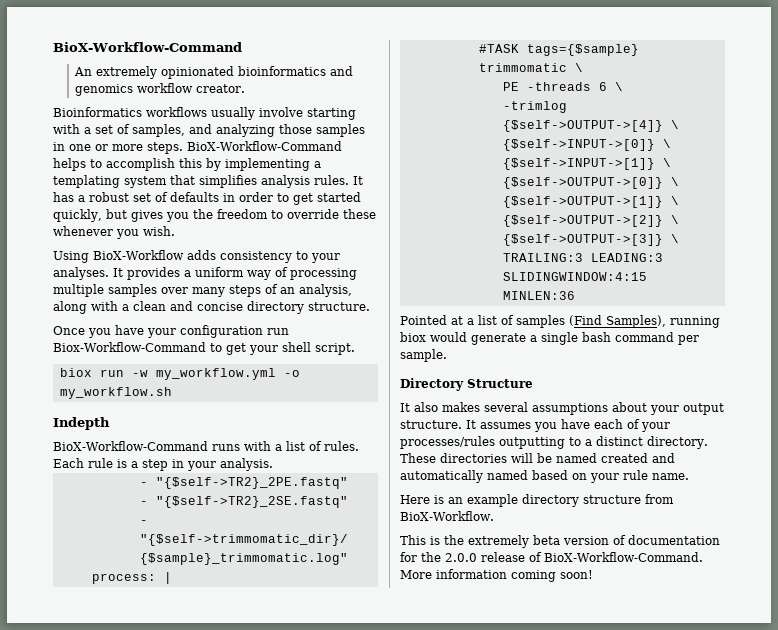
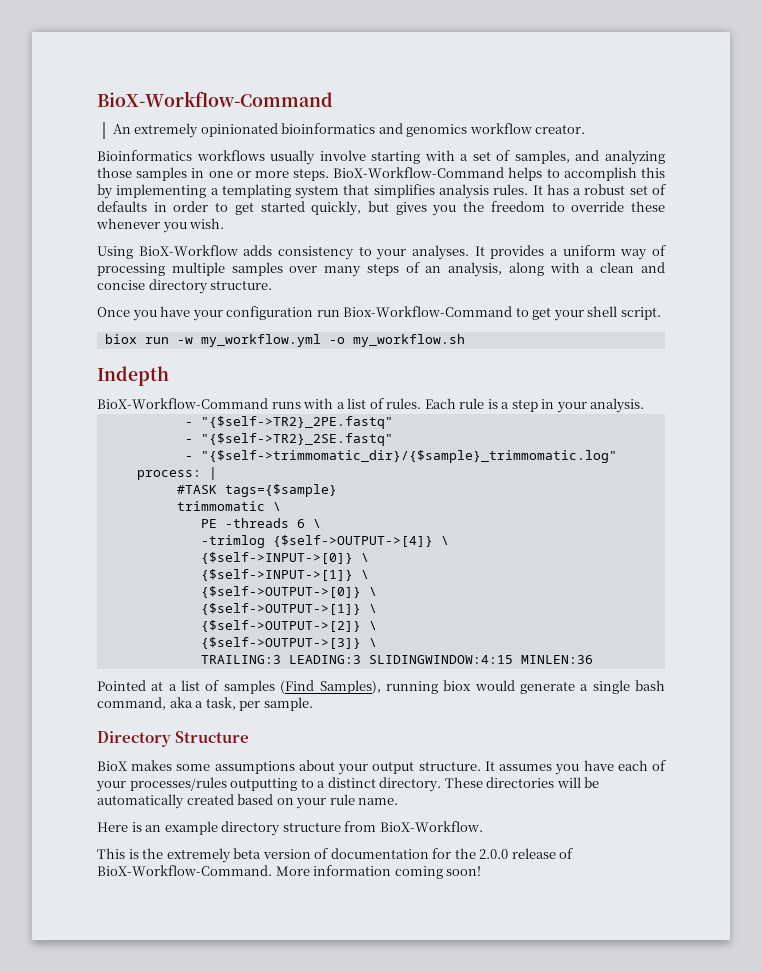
- Pointed at a list of samples (Find Samples), running biox would generate a single bash command per sample.
+ Pointed at a list of samples (Find Samples), running biox would generate a single bash command, aka a task, per sample.
- It also makes several assumptions about your output structure.
+ BioX makes some assumptions about your output structure.
- These directories will be named created and automatically named based on your rule name.
+ These directories will be automatically created based on your rule name.

